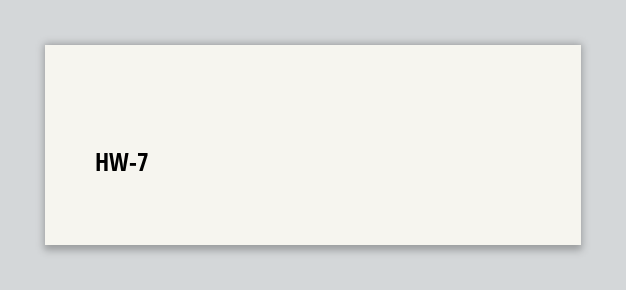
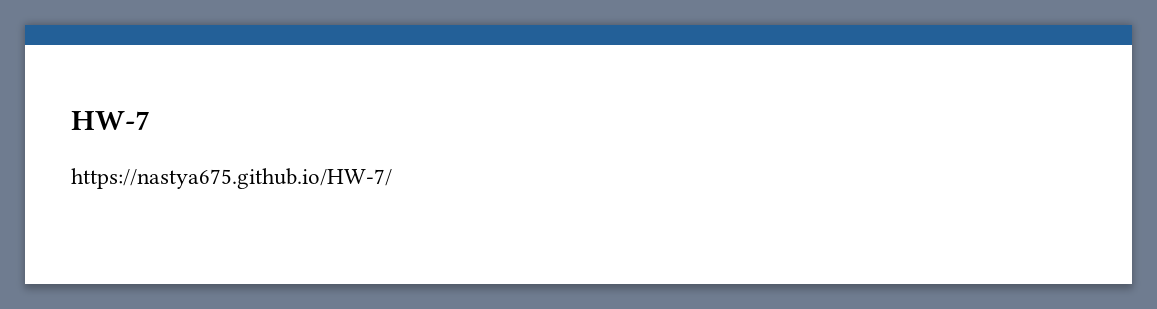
+ https://nastya675.github.io/HW-7/

